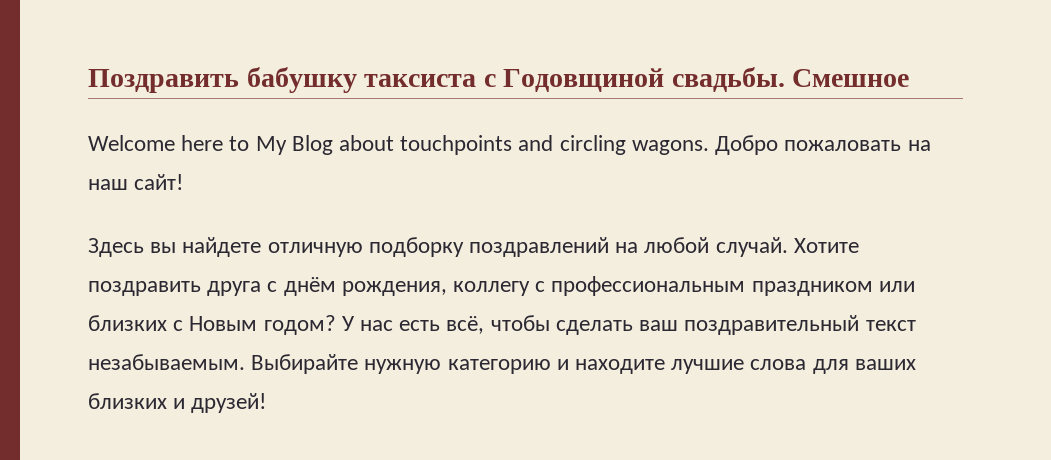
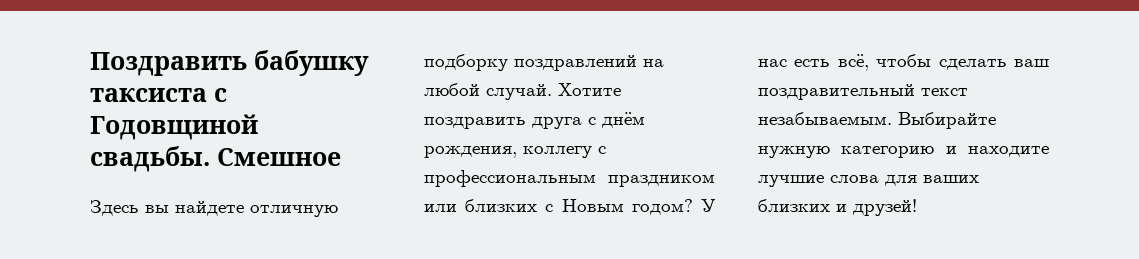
- Welcome here to My Blog about touchpoints and circling wagons. Добро пожаловать на наш сайт!

